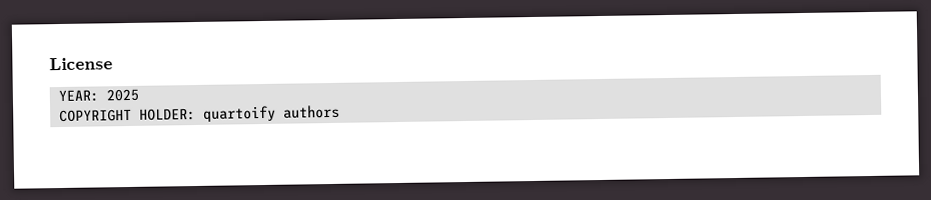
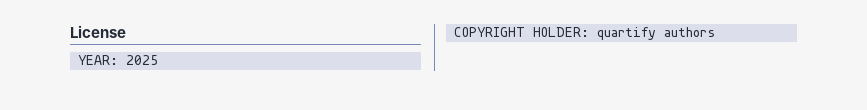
- COPYRIGHT HOLDER: quartoify authors
+ COPYRIGHT HOLDER: quartify authors

